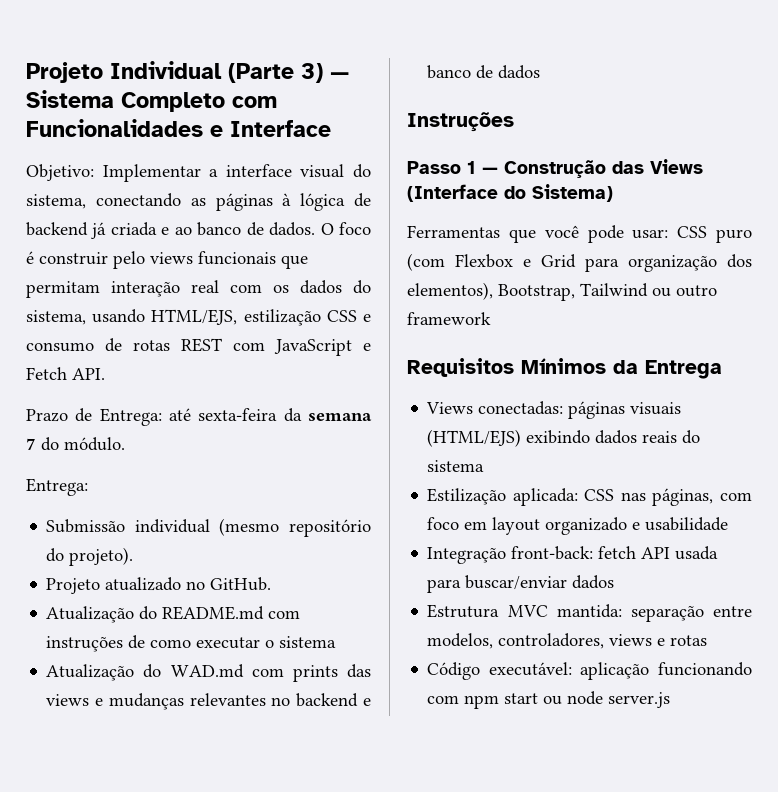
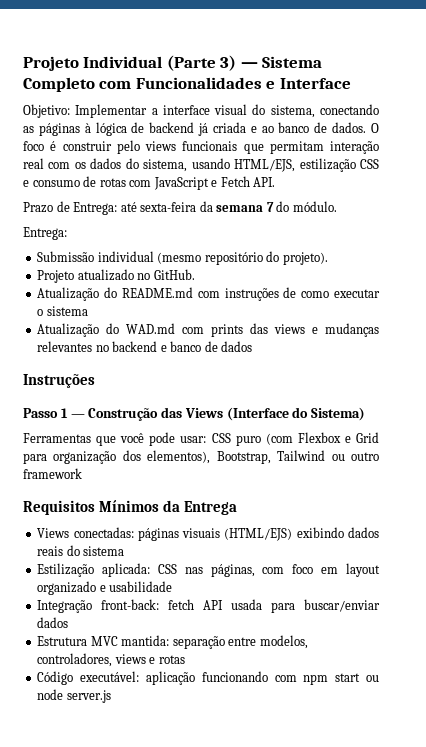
- O foco é construir pelo views funcionais que permitam interação real com os dados do sistema, usando HTML/EJS, estilização CSS e consumo de rotas REST com JavaScript e Fetch API.
+ O foco é construir pelo views funcionais que permitam interação real com os dados do sistema, usando HTML/EJS, estilização CSS e consumo de rotas com JavaScript e Fetch API.

